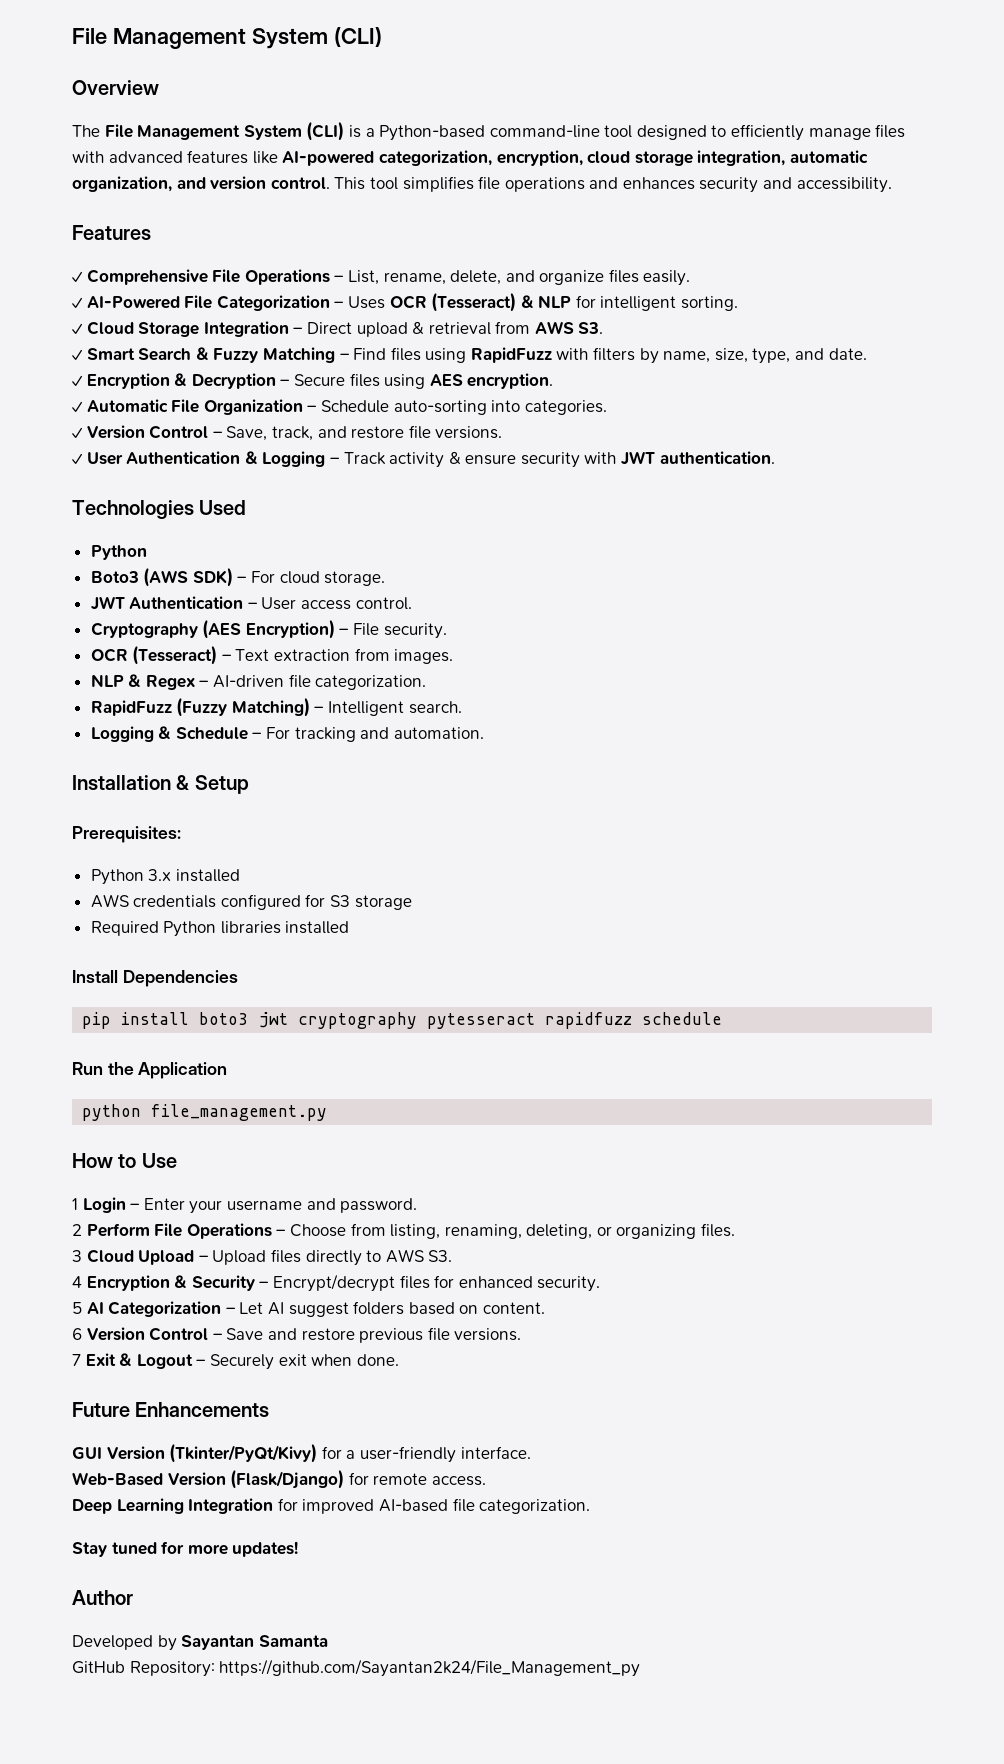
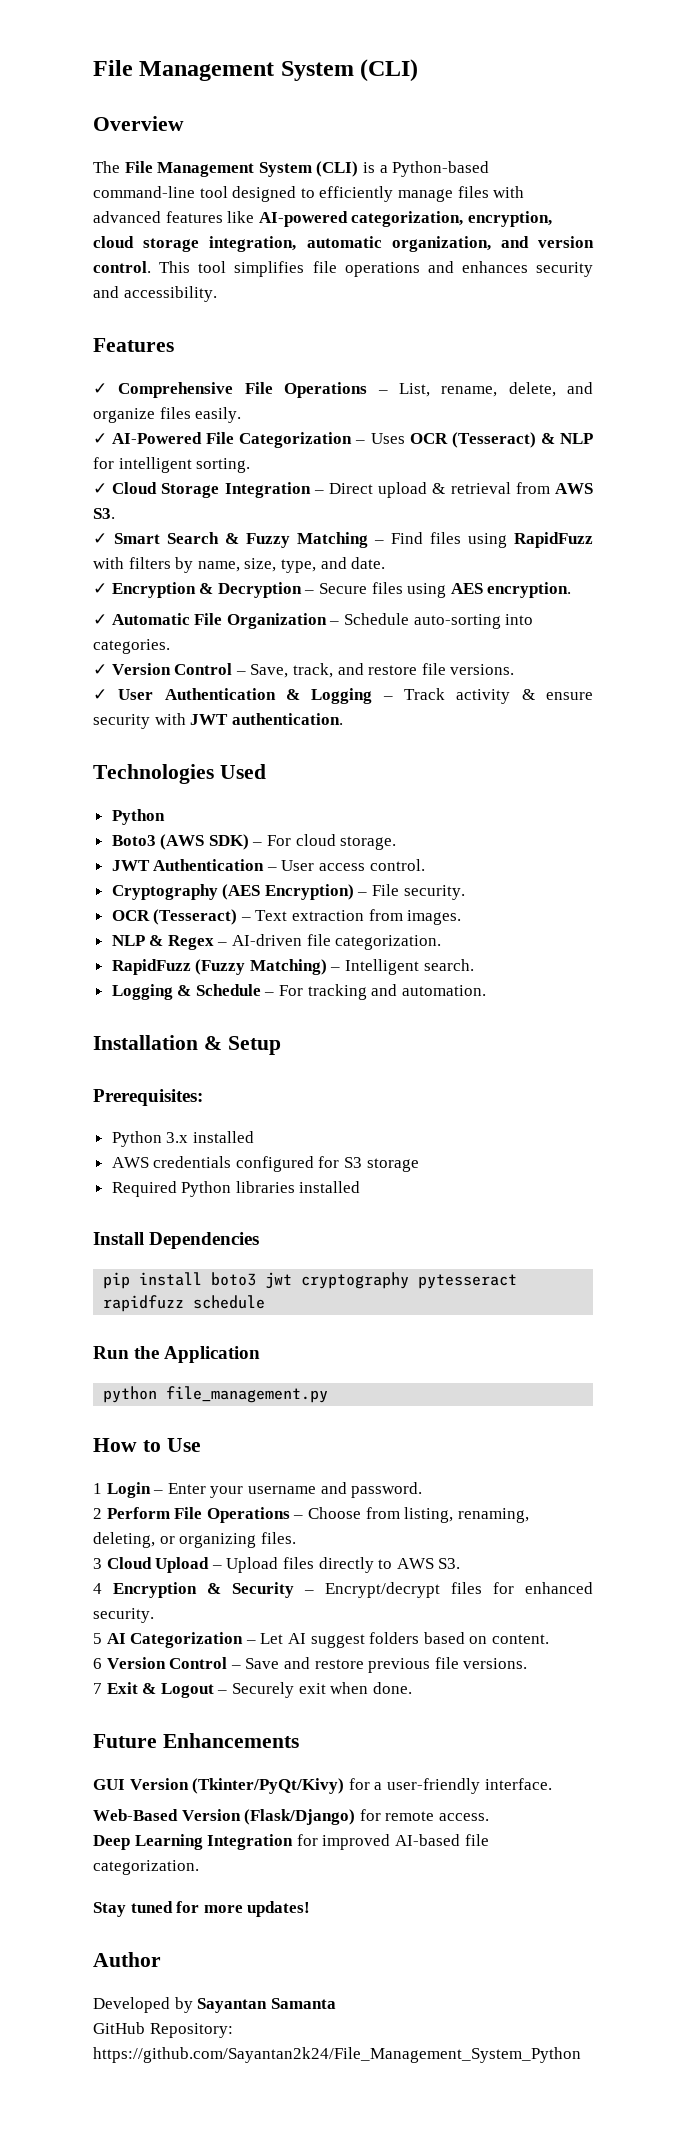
- GitHub Repository: https://github.com/Sayantan2k24/File_Management_py
+ GitHub Repository: https://github.com/Sayantan2k24/File_Management_System_Python

